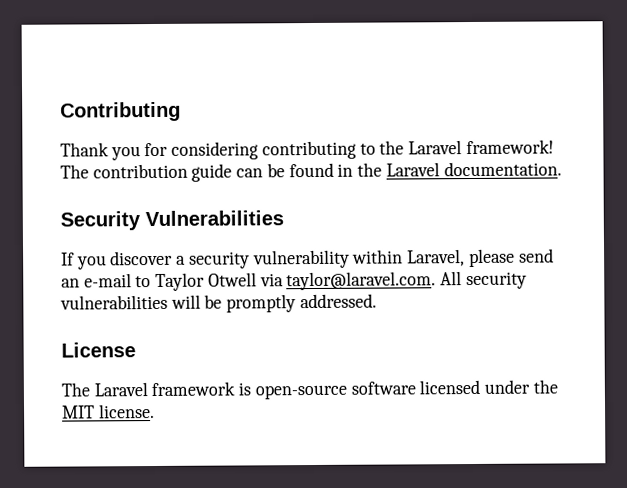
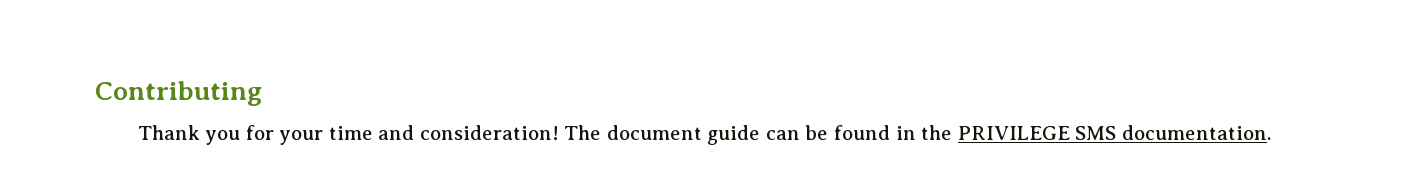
- Thank you for considering contributing to the Laravel framework! The contribution guide can be found in the Laravel documentation.
+ Thank you for your time and consideration! The document guide can be found in the PRIVILEGE SMS documentation.
- Security Vulnerabilities
- If you discover a security vulnerability within Laravel, please send an e-mail to Taylor Otwell via taylor@laravel.com. All security vulnerabilities will be promptly addressed.
- License
- The Laravel framework is open-source software licensed under the MIT license.

